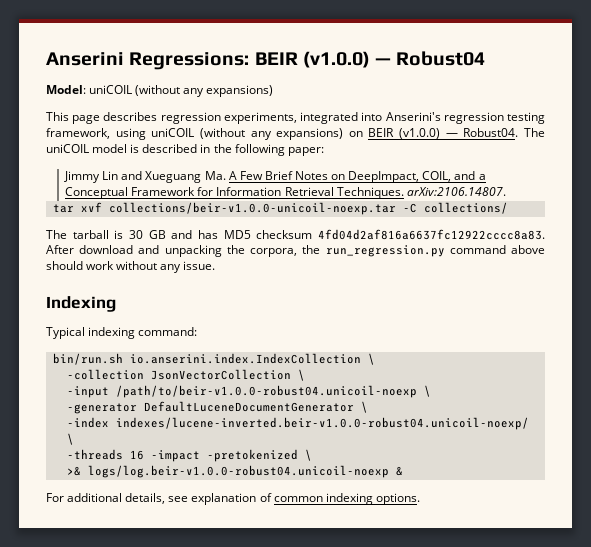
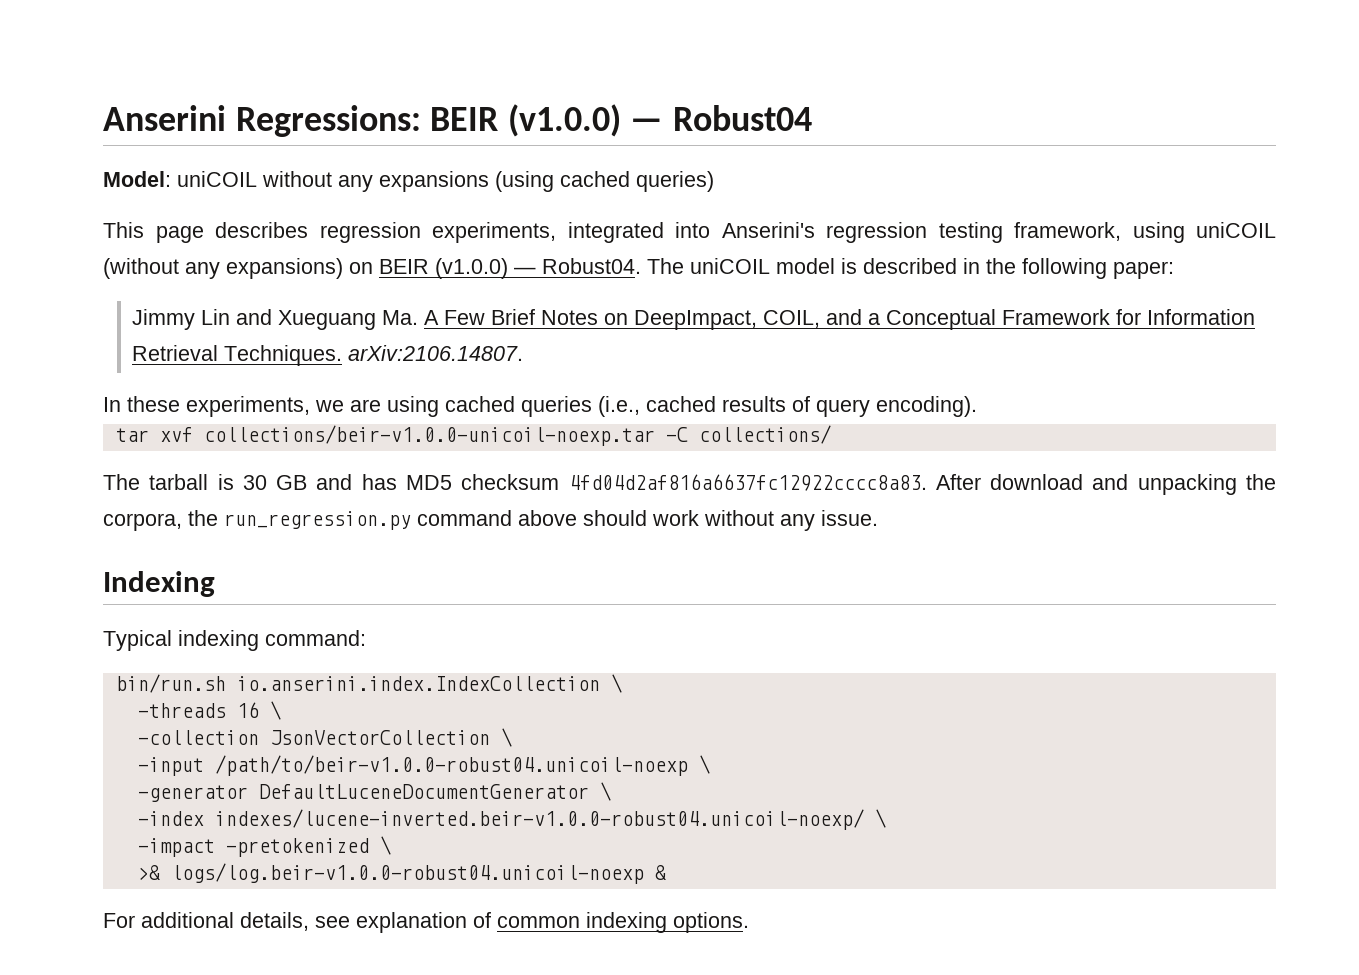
- Model: uniCOIL (without any expansions)
+ Model: uniCOIL without any expansions (using cached queries)
+ In these experiments, we are using cached queries (i.e., cached results of query encoding).
+ -threads 16 \
- -threads 16 -impact -pretokenized \
+ -impact -pretokenized \

